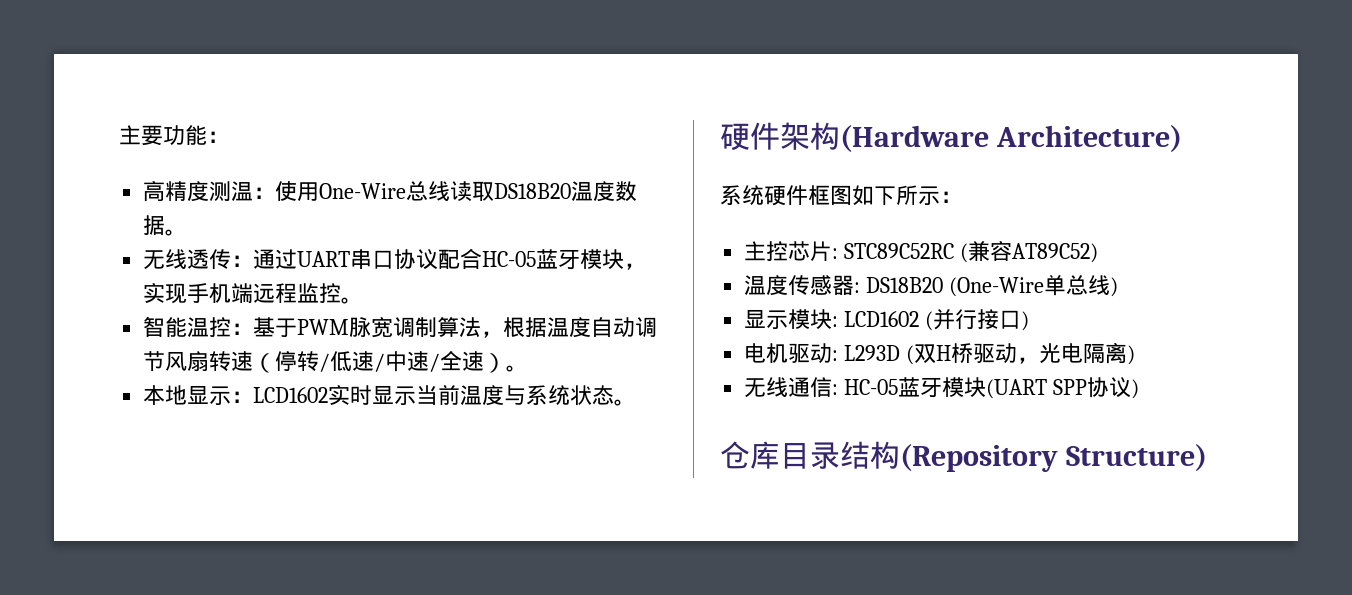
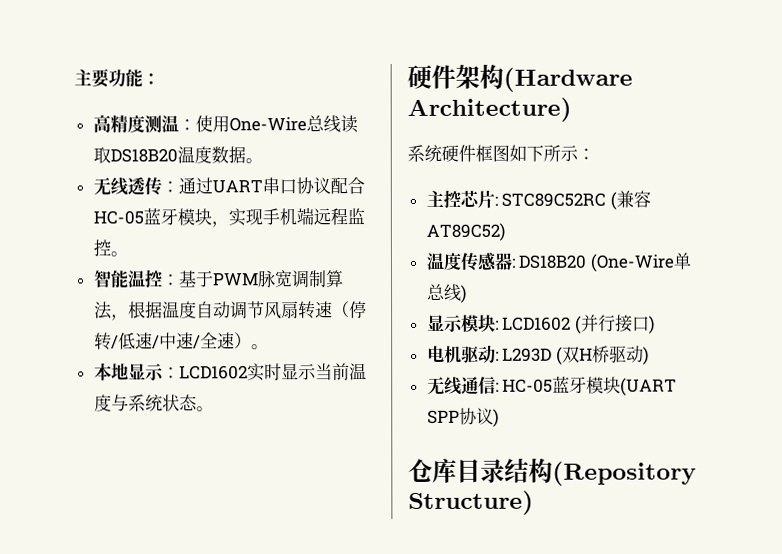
- 电机驱动: L293D (双H桥驱动，光电隔离)
+ 电机驱动: L293D (双H桥驱动)

